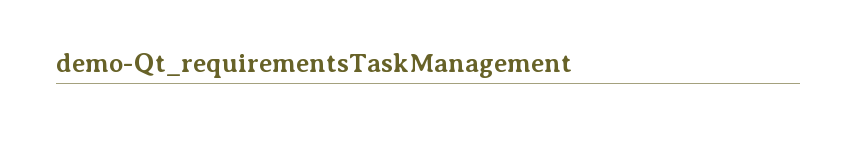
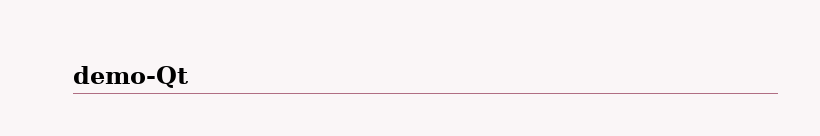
- demo-Qt_requirementsTaskManagement
+ demo-Qt

